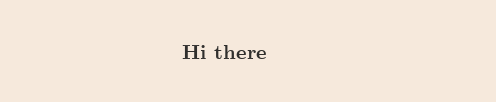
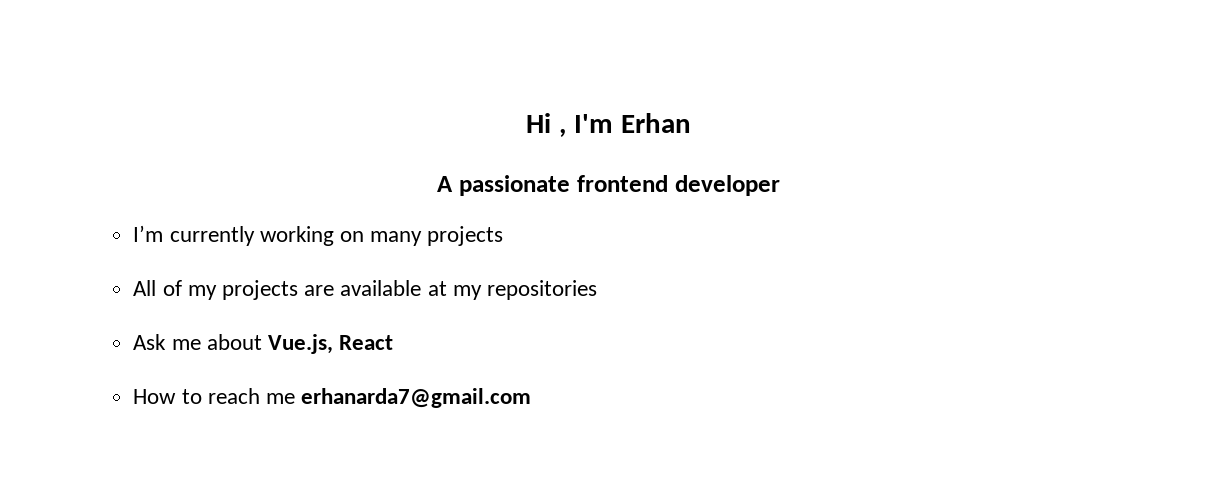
- Hi there
+ Hi , I'm Erhan
+ A passionate frontend developer
+ I’m currently working on many projects
+ All of my projects are available at my repositories
+ Ask me about Vue.js, React
+ How to reach me erhanarda7@gmail.com

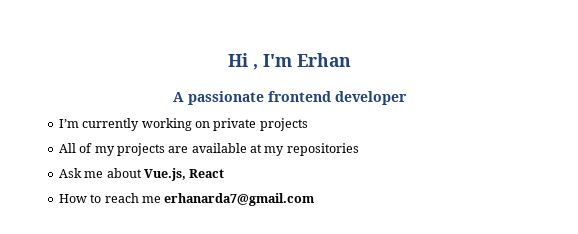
- I’m currently working on many projects
+ I’m currently working on private projects

